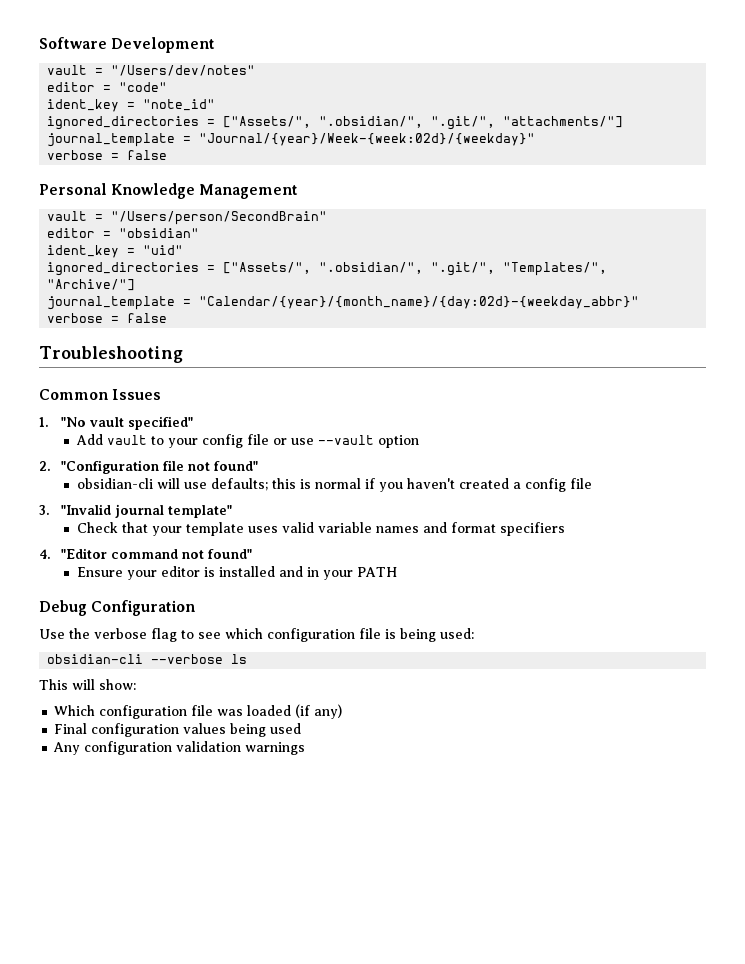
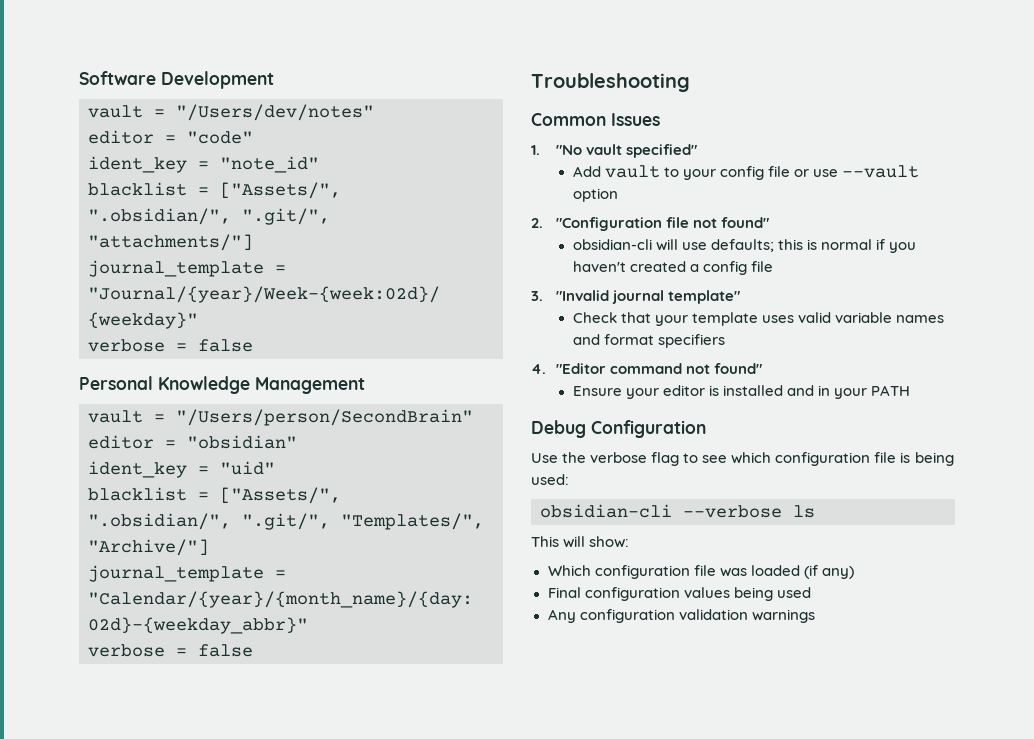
- ignored_directories = ["Assets/", ".obsidian/", ".git/", "attachments/"]
+ blacklist = ["Assets/", ".obsidian/", ".git/", "attachments/"]
- ignored_directories = ["Assets/", ".obsidian/", ".git/", "Templates/", "Archive/"]
+ blacklist = ["Assets/", ".obsidian/", ".git/", "Templates/", "Archive/"]

